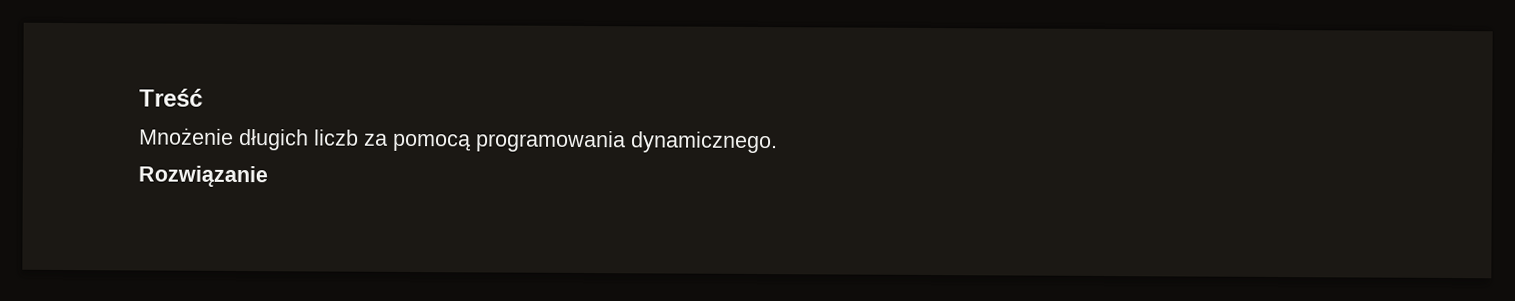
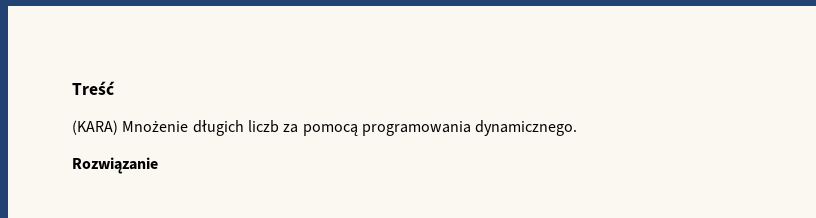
- Mnożenie długich liczb za pomocą programowania dynamicznego.
+ (KARA) Mnożenie długich liczb za pomocą programowania dynamicznego.

